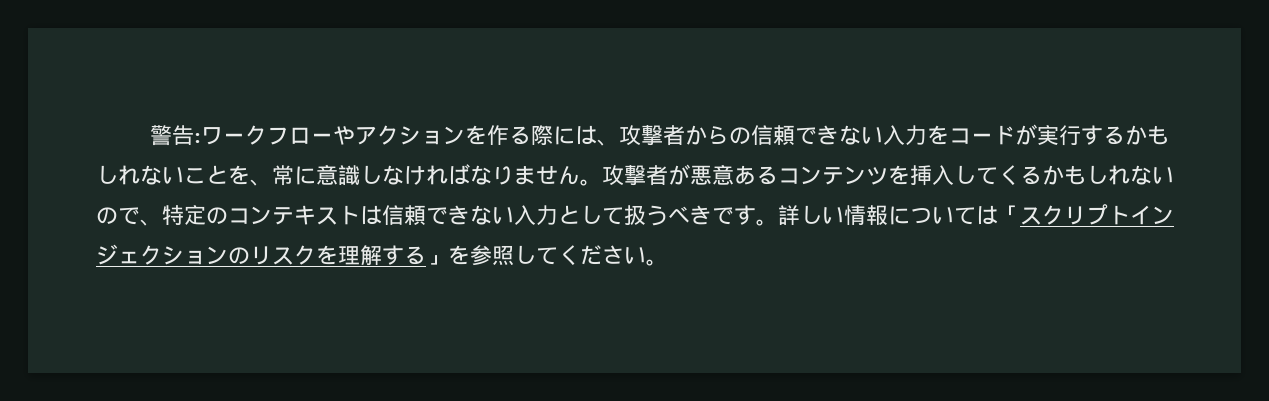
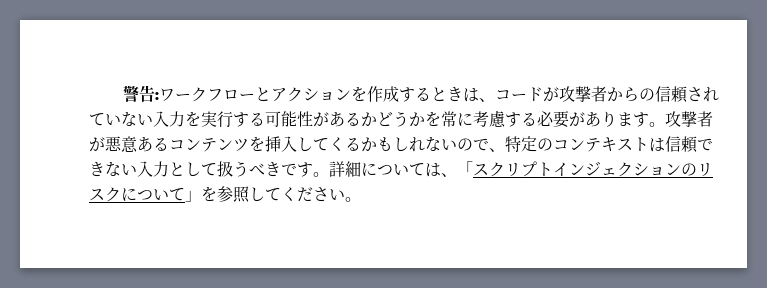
- 警告:ワークフローやアクションを作る際には、攻撃者からの信頼できない入力をコードが実行するかもしれないことを、常に意識しなければなりません。
+ 警告:ワークフローとアクションを作成するときは、コードが攻撃者からの信頼されていない入力を実行する可能性があるかどうかを常に考慮する必要があります。
- 詳しい情報については「スクリプトインジェクションのリスクを理解する」を参照してください。
+ 詳細については、「スクリプトインジェクションのリスクについて」を参照してください。

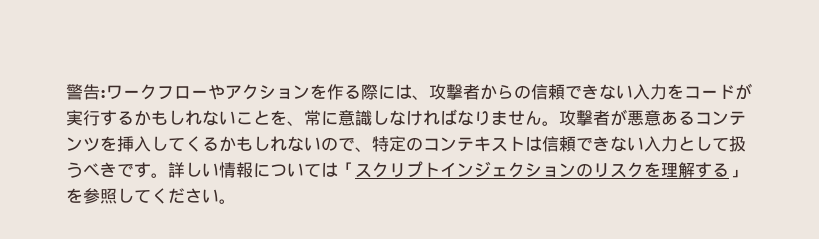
- 警告:ワークフローとアクションを作成するときは、コードが攻撃者からの信頼されていない入力を実行する可能性があるかどうかを常に考慮する必要があります。
+ 警告:ワークフローやアクションを作る際には、攻撃者からの信頼できない入力をコードが実行するかもしれないことを、常に意識しなければなりません。
- 詳細については、「スクリプトインジェクションのリスクについて」を参照してください。
+ 詳しい情報については「スクリプトインジェクションのリスクを理解する」を参照してください。

